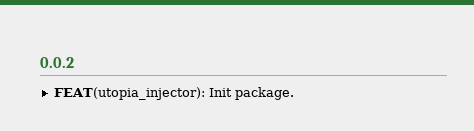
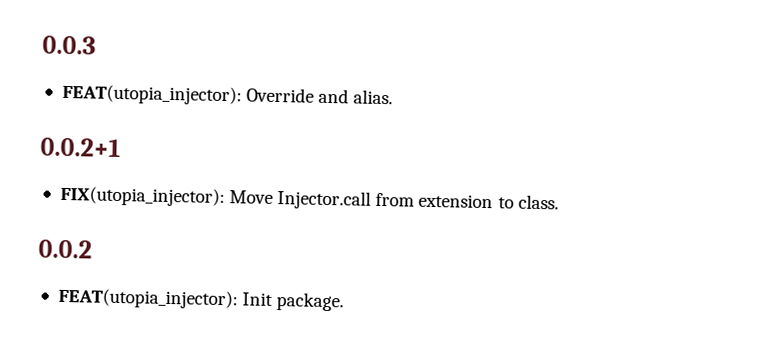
+ 0.0.3
+ FEAT(utopia_injector): Override and alias.
+ 0.0.2+1
+ FIX(utopia_injector): Move Injector.call from extension to class.

